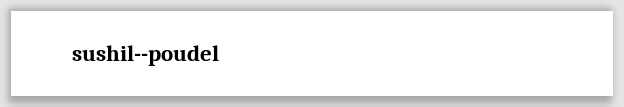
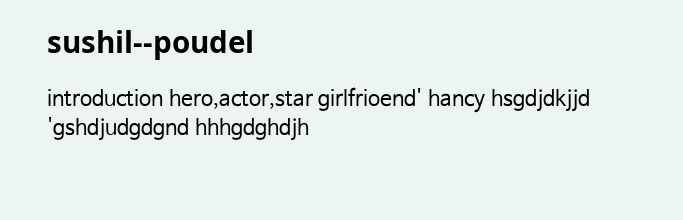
+ introduction hero,actor,star girlfrioend' hancy hsgdjdkjjd 'gshdjudgdgnd hhhgdghdjh

